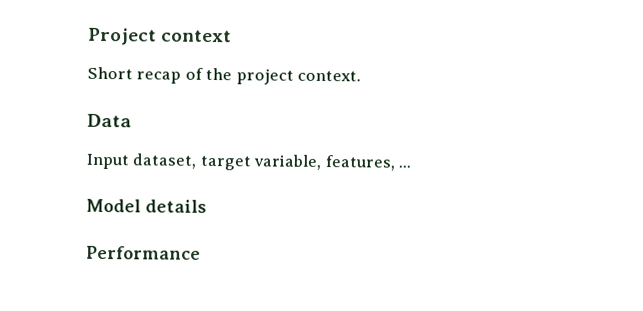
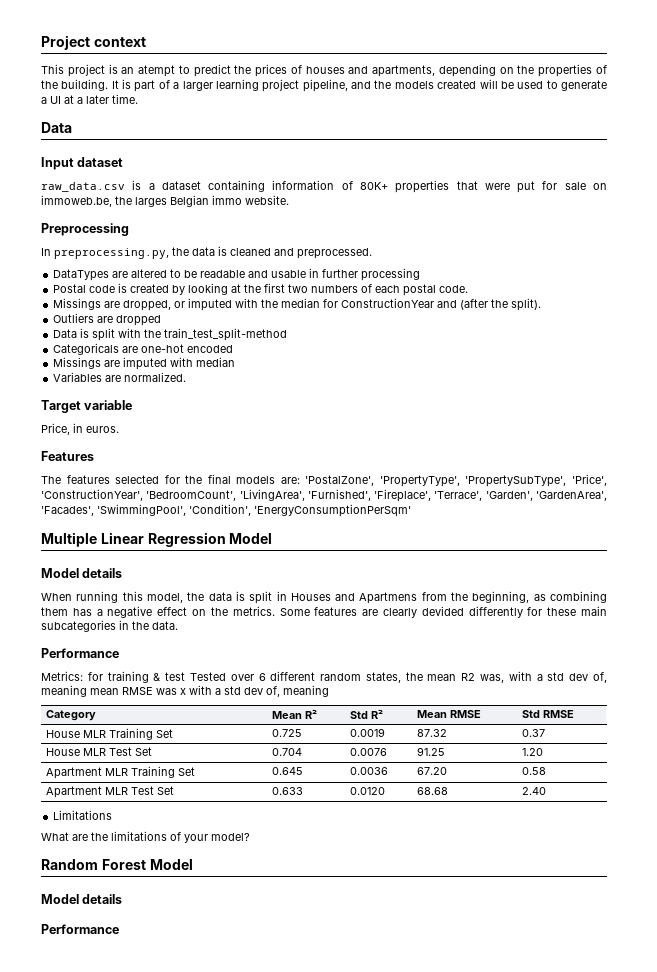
- Short recap of the project context.
+ This project is an atempt to predict the prices of houses and apartments, depending on the properties of the building. It is part of a larger learning project pipeline, and the models created will be used to generate a UI at a later time.
  Data
- Input dataset, target variable, features, ...
+ Input dataset
+ raw_data.csv is a dataset containing information of 80K+ properties that were put for sale on immoweb.be, the larges Belgian immo website.
+ Preprocessing
+ In preprocessing.py, the data is cleaned and preprocessed.
+ DataTypes are altered to be readable and usable in further processing
+ Postal code is created by looking at the first two numbers of each postal code.
+ Missings are dropped, or imputed with the median for ConstructionYear and (after the split).
+ Outliers are dropped
+ Data is split with the train_test_split-method
+ Categoricals are one-hot encoded
+ Missings are imputed with median
+ Variables are normalized.
+ Target variable
+ Price, in euros.
+ Features
+ The features selected for the final models are: 'PostalZone', 'PropertyType', 'PropertySubType', 'Price', 'ConstructionYear', 'BedroomCount', 'LivingArea', 'Furnished', 'Fireplace', 'Terrace', 'Garden', 'GardenArea', 'Facades', 'SwimmingPool', 'Condition', 'EnergyConsumptionPerSqm'
+ Multiple Linear Regression Model
+ Model details
+ When running this model, the data is split in Houses and Apartmens from the beginning, as combining them has a negative effect on the metrics. Some features are clearly devided differently for these main subcategories in the data.
+ Performance
+ Metrics: for training & test Tested over 6 different random states, the mean R2 was, with a std dev of, meaning mean RMSE was x with a std dev of, meaning
+ Category | Mean R² | Std R² | Mean RMSE | Std RMSE
+ House MLR Training Set | 0.725 | 0.0019 | 87.32 | 0.37
+ House MLR Test Set | 0.704 | 0.0076 | 91.25 | 1.20
+ Apartment MLR Training Set | 0.645 | 0.0036 | 67.20 | 0.58
+ Apartment MLR Test Set | 0.633 | 0.0120 | 68.68 | 2.40
+ Limitations
+ What are the limitations of your model?
+ Random Forest Model

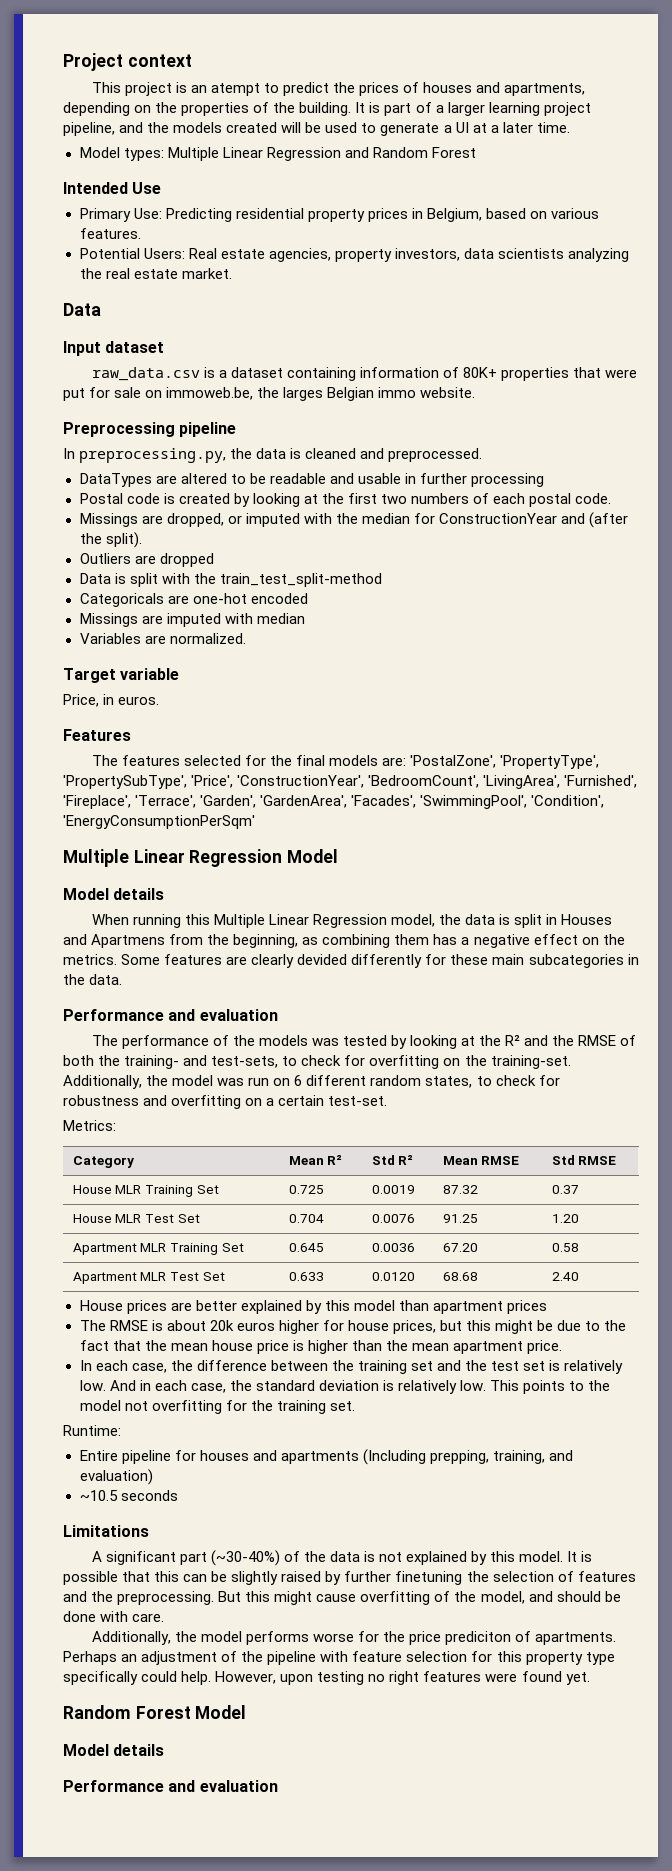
+ Model types: Multiple Linear Regression and Random Forest
+ Intended Use
+ Primary Use: Predicting residential property prices in Belgium, based on various features.
+ Potential Users: Real estate agencies, property investors, data scientists analyzing the real estate market.
- Preprocessing
+ Preprocessing pipeline
- When running this model, the data is split in Houses and Apartmens from the beginning, as combining them has a negative effect on the metrics.
+ When running this Multiple Linear Regression model, the data is split in Houses and Apartmens from the beginning, as combining them has a negative effect on the metrics.
  Some features are clearly devided differently for these main subcategories in the data.
- Performance
- Metrics: for training & test Tested over 6 different random states, the mean R2 was, with a std dev of, meaning mean RMSE was x with a std dev of, meaning
+ Performance and evaluation
+ The performance of the models was tested by looking at the R² and the RMSE of both the training- and test-sets, to check for overfitting on the training-set. Additionally, the model was run on 6 different random states, to check for robustness and overfitting on a certain test-set.
+ Metrics:
+ House prices are better explained by this model than apartment prices
+ The RMSE is about 20k euros higher for house prices, but this might be due to the fact that the mean house price is higher than the mean apartment price.
+ In each case, the difference between the training set and the test set is relatively low. And in each case, the standard deviation is relatively low. This points to the model not overfitting for the training set.
+ Runtime:
+ Entire pipeline for houses and apartments (Including prepping, training, and evaluation)
+ ~10.5 seconds
  Limitations
- What are the limitations of your model?
+ A significant part (~30-40%) of the data is not explained by this model. It is possible that this can be slightly raised by further finetuning the selection of features and the preprocessing. But this might cause overfitting of the model, and should be done with care.
+ Additionally, the model performs worse for the price prediciton of apartments. Perhaps an adjustment of the pipeline with feature selection for this property type specifically could help. However, upon testing no right features were found yet.
  Random Forest Model
  Model details
- Performance
+ Performance and evaluation

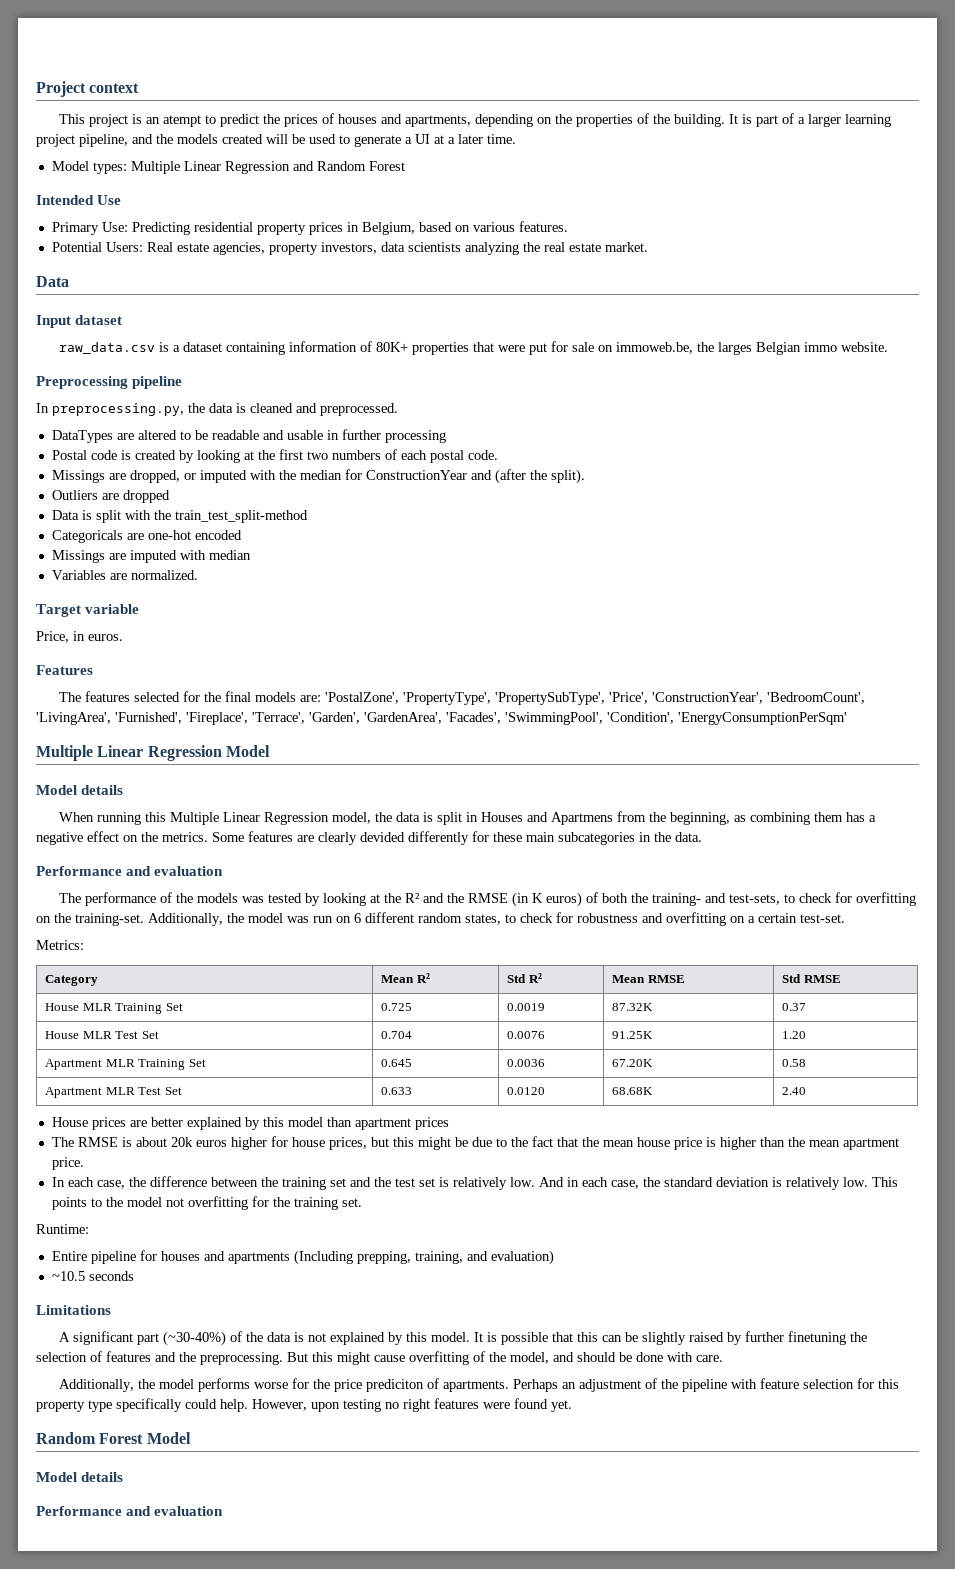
- The performance of the models was tested by looking at the R² and the RMSE of both the training- and test-sets, to check for overfitting on the training-set.
+ The performance of the models was tested by looking at the R² and the RMSE (in K euros) of both the training- and test-sets, to check for overfitting on the training-set.
- House MLR Training Set | 0.725 | 0.0019 | 87.32 | 0.37
+ House MLR Training Set | 0.725 | 0.0019 | 87.32K | 0.37
- House MLR Test Set | 0.704 | 0.0076 | 91.25 | 1.20
+ House MLR Test Set | 0.704 | 0.0076 | 91.25K | 1.20
- Apartment MLR Training Set | 0.645 | 0.0036 | 67.20 | 0.58
+ Apartment MLR Training Set | 0.645 | 0.0036 | 67.20K | 0.58
- Apartment MLR Test Set | 0.633 | 0.0120 | 68.68 | 2.40
+ Apartment MLR Test Set | 0.633 | 0.0120 | 68.68K | 2.40

